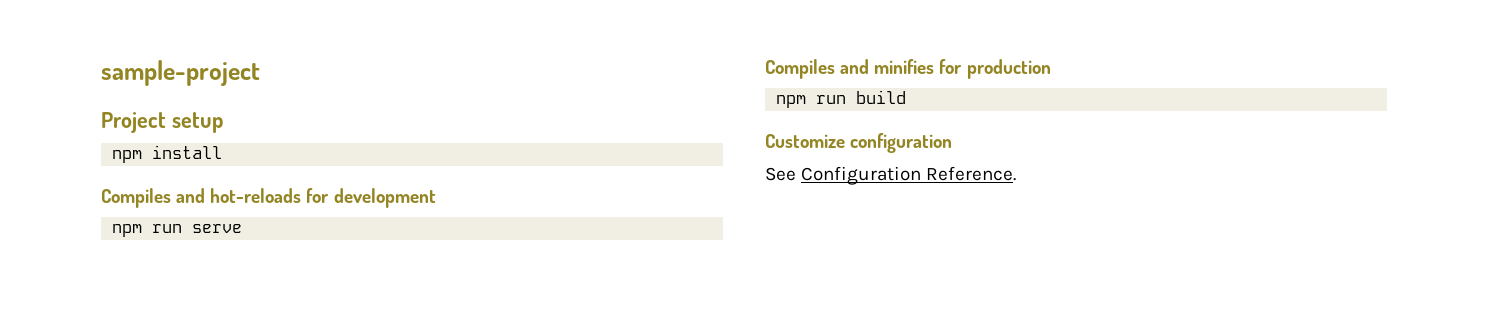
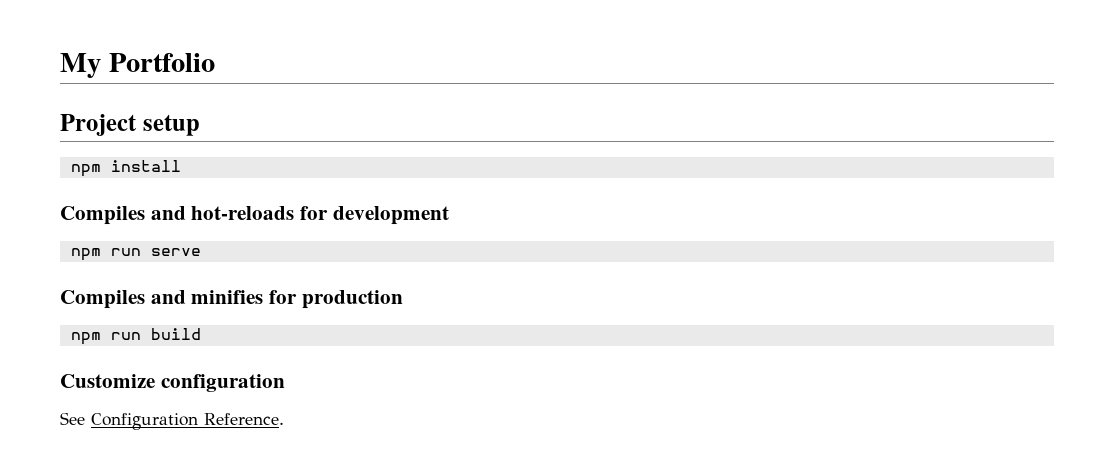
- sample-project
+ My Portfolio

